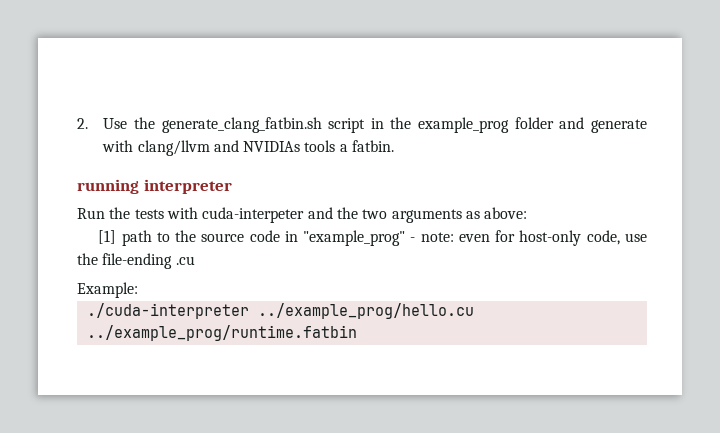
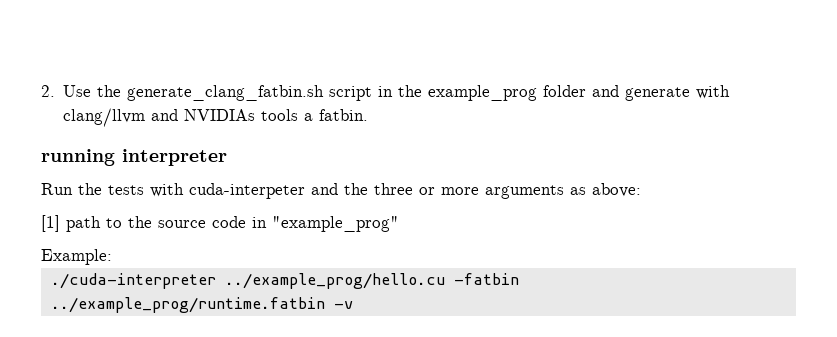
- Run the tests with cuda-interpeter and the two arguments as above:
+ Run the tests with cuda-interpeter and the three or more arguments as above:
- [1] path to the source code in "example_prog" - note: even for host-only code, use the file-ending .cu
+ [1] path to the source code in "example_prog"
- ./cuda-interpreter ../example_prog/hello.cu ../example_prog/runtime.fatbin
+ ./cuda-interpreter ../example_prog/hello.cu -fatbin ../example_prog/runtime.fatbin -v

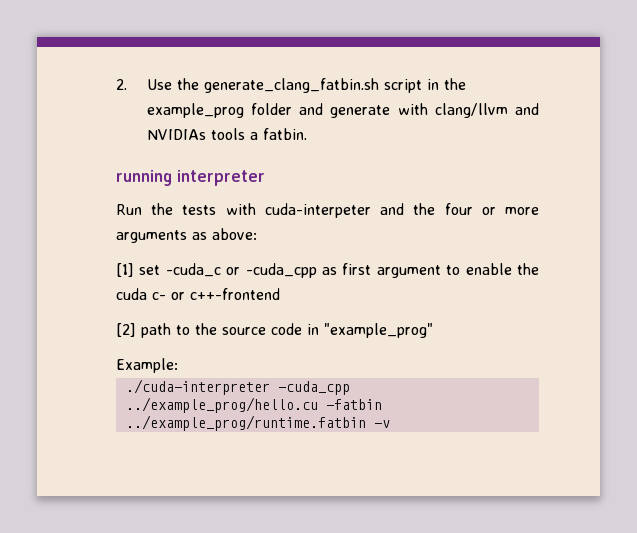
- Run the tests with cuda-interpeter and the three or more arguments as above:
+ Run the tests with cuda-interpeter and the four or more arguments as above:
- [1] path to the source code in "example_prog"
+ [1] set -cuda_c or -cuda_cpp as first argument to enable the cuda c- or c++-frontend
+ [2] path to the source code in "example_prog"
- ./cuda-interpreter ../example_prog/hello.cu -fatbin ../example_prog/runtime.fatbin -v
+ ./cuda-interpreter -cuda_cpp ../example_prog/hello.cu -fatbin ../example_prog/runtime.fatbin -v

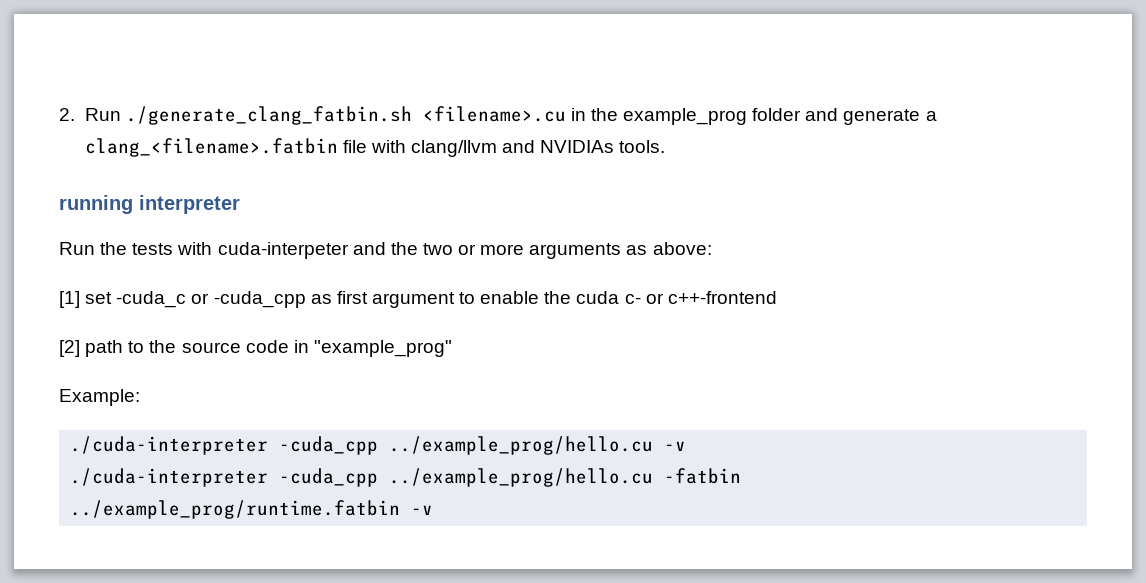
- 2. Use the generate_clang_fatbin.sh script in the example_prog folder and generate with clang/llvm and NVIDIAs tools a fatbin.
+ 2. Run ./generate_clang_fatbin.sh <filename>.cu in the example_prog folder and generate a clang_<filename>.fatbin file with clang/llvm and NVIDIAs tools.
- Run the tests with cuda-interpeter and the four or more arguments as above:
+ Run the tests with cuda-interpeter and the two or more arguments as above:
+ ./cuda-interpreter -cuda_cpp ../example_prog/hello.cu -v

